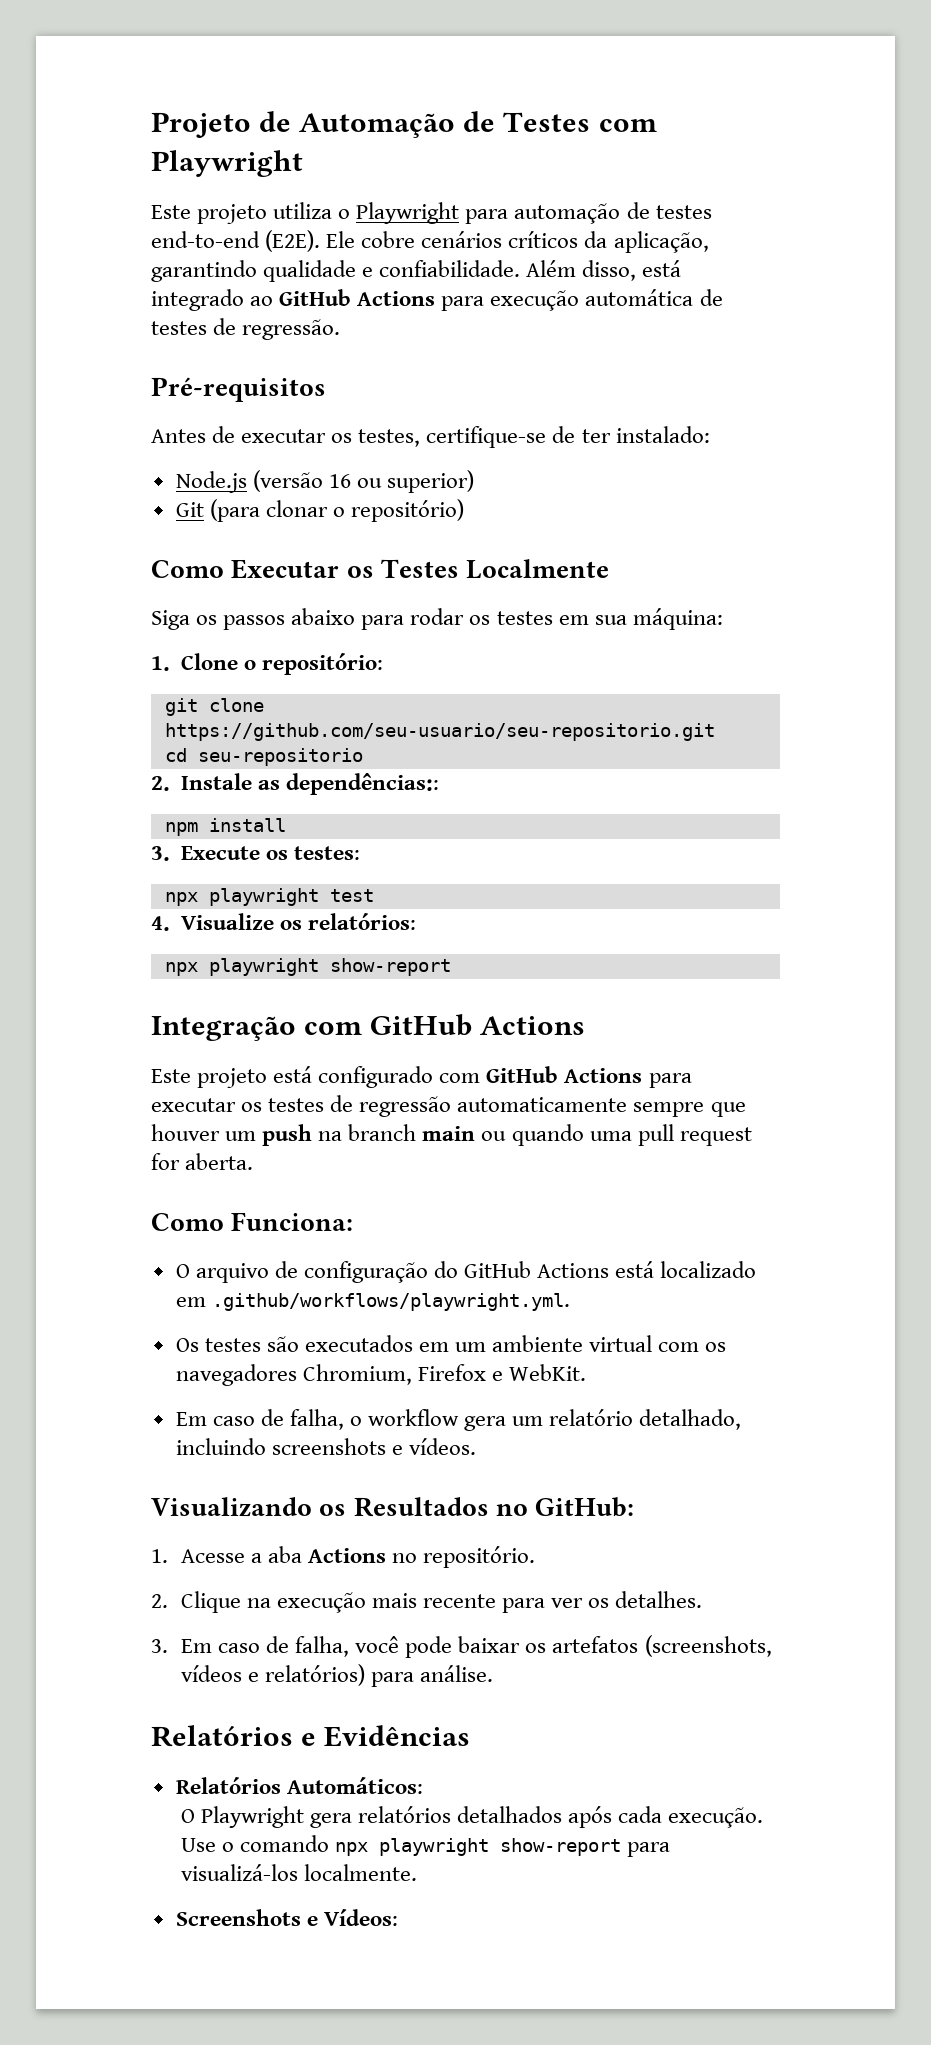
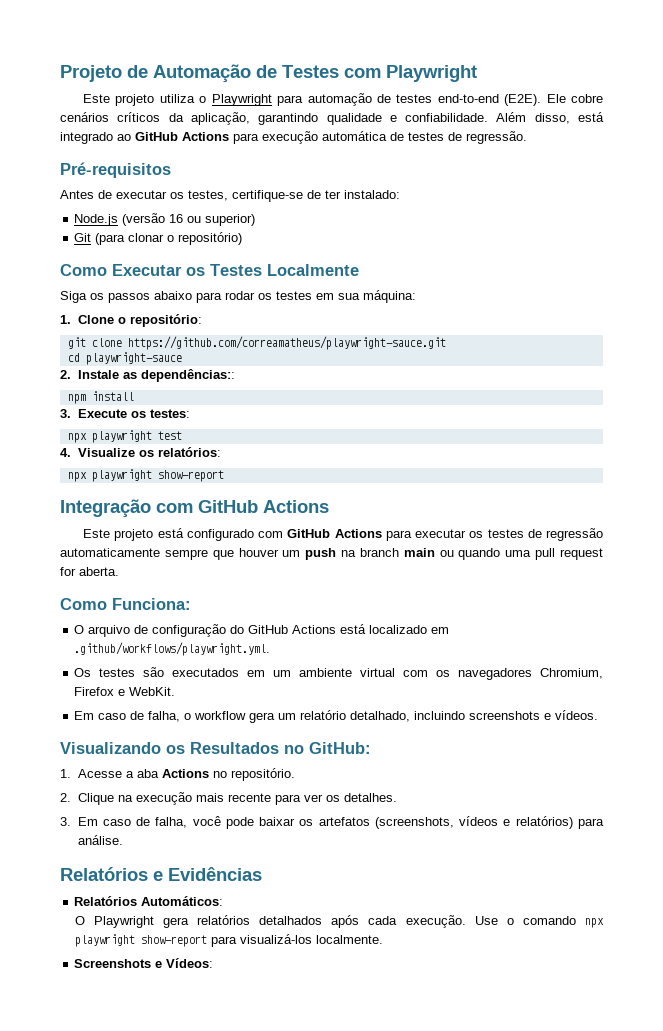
- git clone https://github.com/seu-usuario/seu-repositorio.git
+ git clone https://github.com/correamatheus/playwright-sauce.git
- cd seu-repositorio
+ cd playwright-sauce

